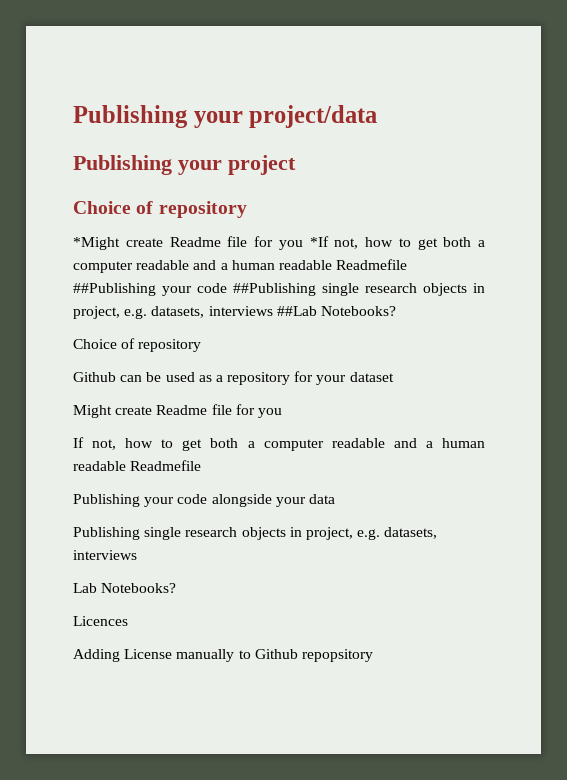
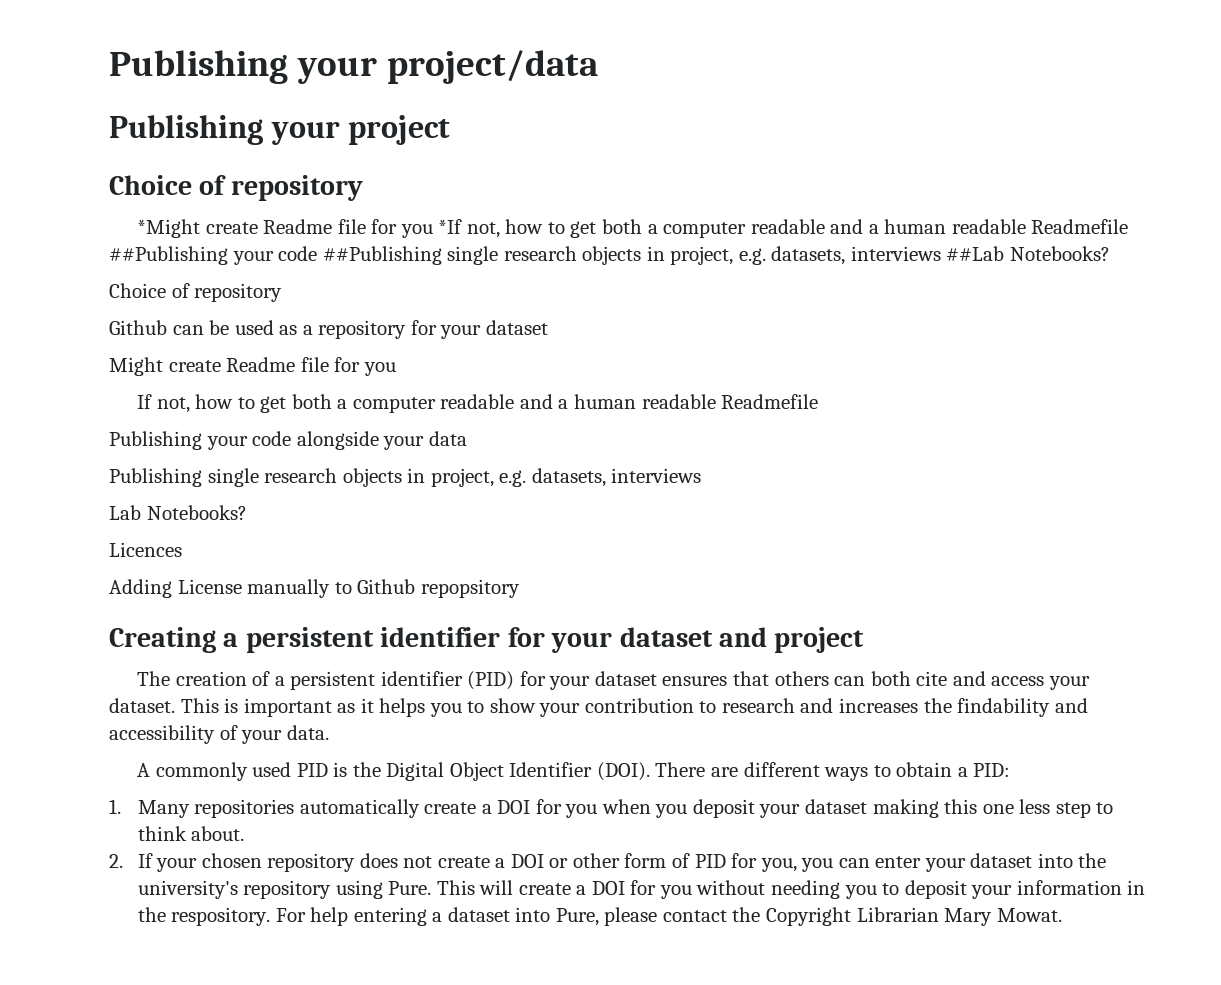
+ Creating a persistent identifier for your dataset and project
+ The creation of a persistent identifier (PID) for your dataset ensures that others can both cite and access your dataset. This is important as it helps you to show your contribution to research and increases the findability and accessibility of your data.
+ A commonly used PID is the Digital Object Identifier (DOI). There are different ways to obtain a PID:
+ 1. Many repositories automatically create a DOI for you when you deposit your dataset making this one less step to think about.
+ 2. If your chosen repository does not create a DOI or other form of PID for you, you can enter your dataset into the university's repository using Pure. This will create a DOI for you without needing you to deposit your information in the respository. For help entering a dataset into Pure, please contact the Copyright Librarian Mary Mowat.

